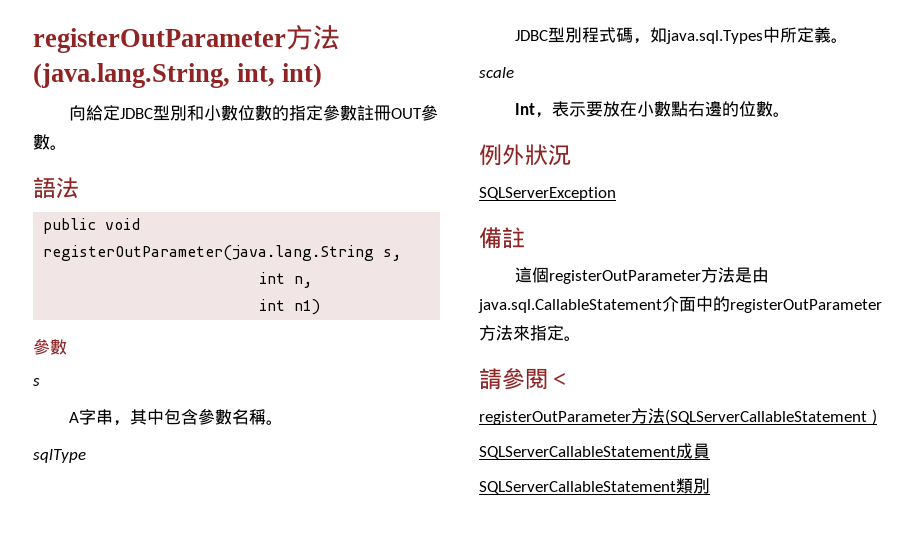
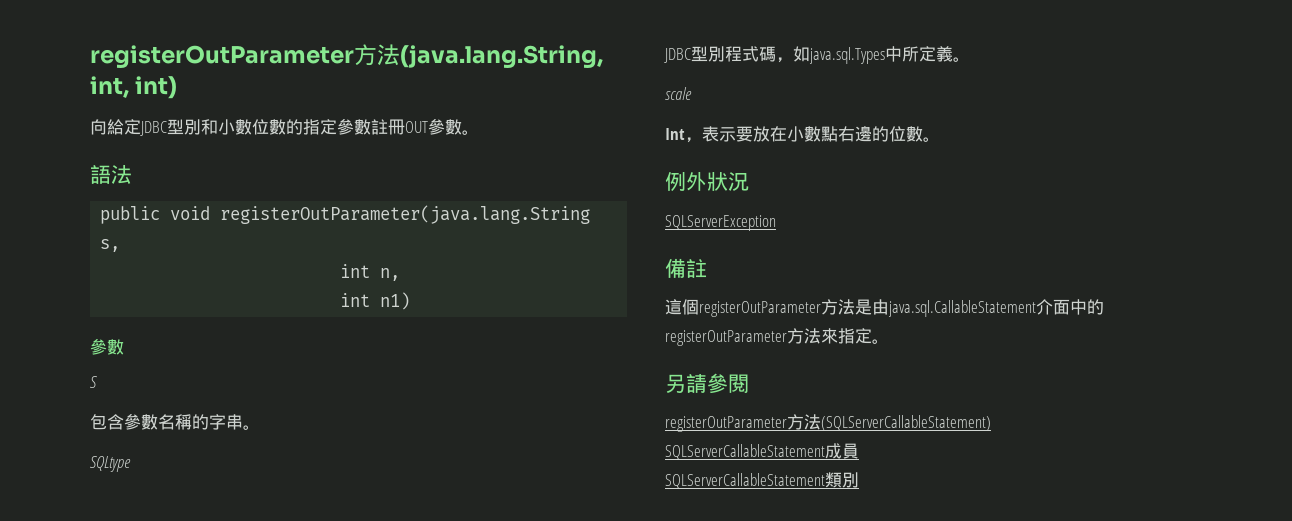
- s
- A字串，其中包含參數名稱。
- sqlType
+ S
+ 包含參數名稱的字串。
+ SQLtype
- 請參閱＜
- registerOutParameter方法(SQLServerCallableStatement )
+ 另請參閱
+ registerOutParameter方法(SQLServerCallableStatement)

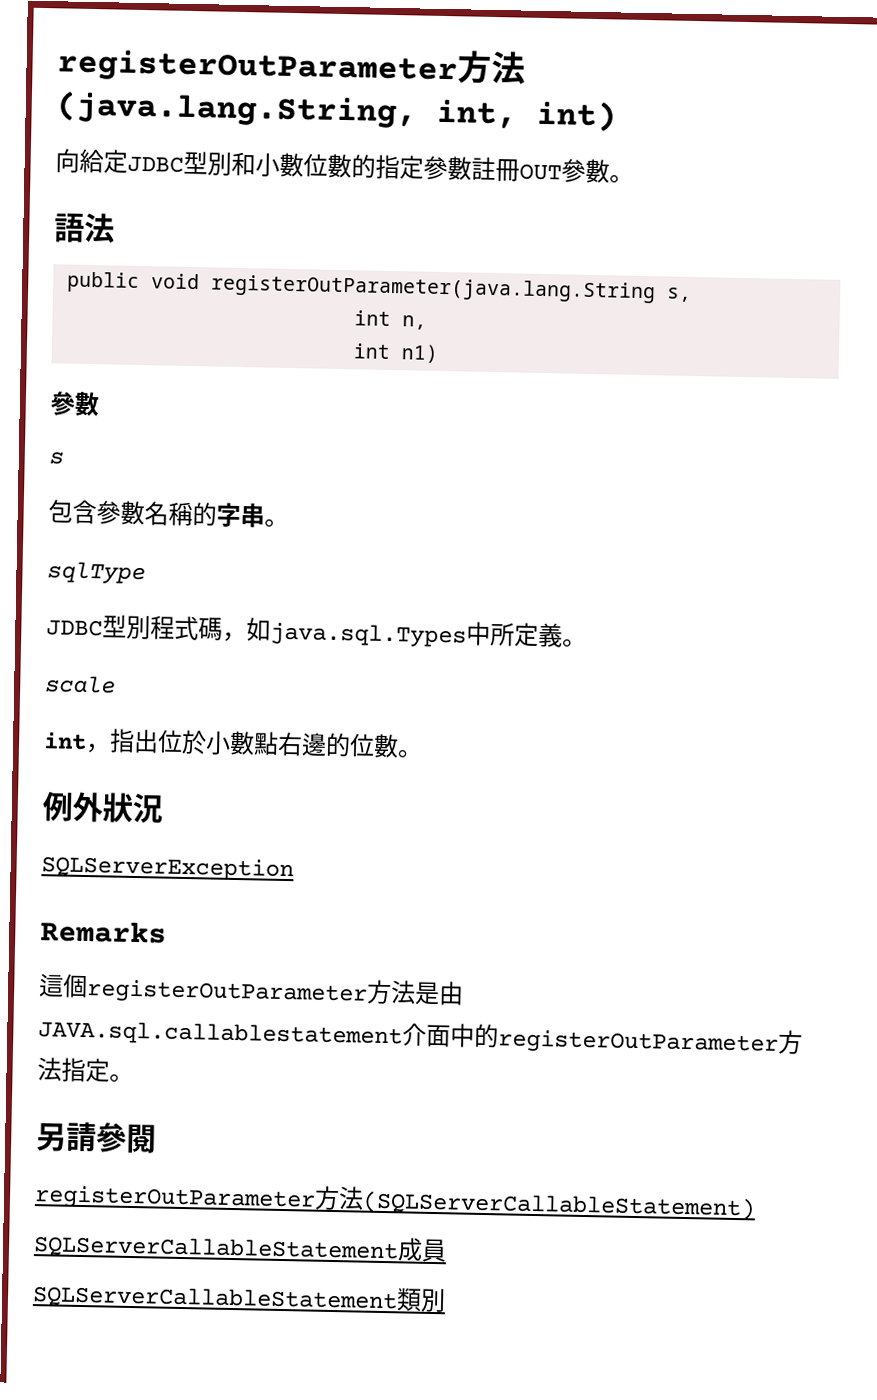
- S
+ s
- SQLtype
+ sqlType
- Int，表示要放在小數點右邊的位數。
+ int，指出位於小數點右邊的位數。
- 備註
+ Remarks
- 這個registerOutParameter方法是由java.sql.CallableStatement介面中的registerOutParameter方法來指定。
+ 這個registerOutParameter方法是由JAVA.sql.callablestatement介面中的registerOutParameter方法指定。

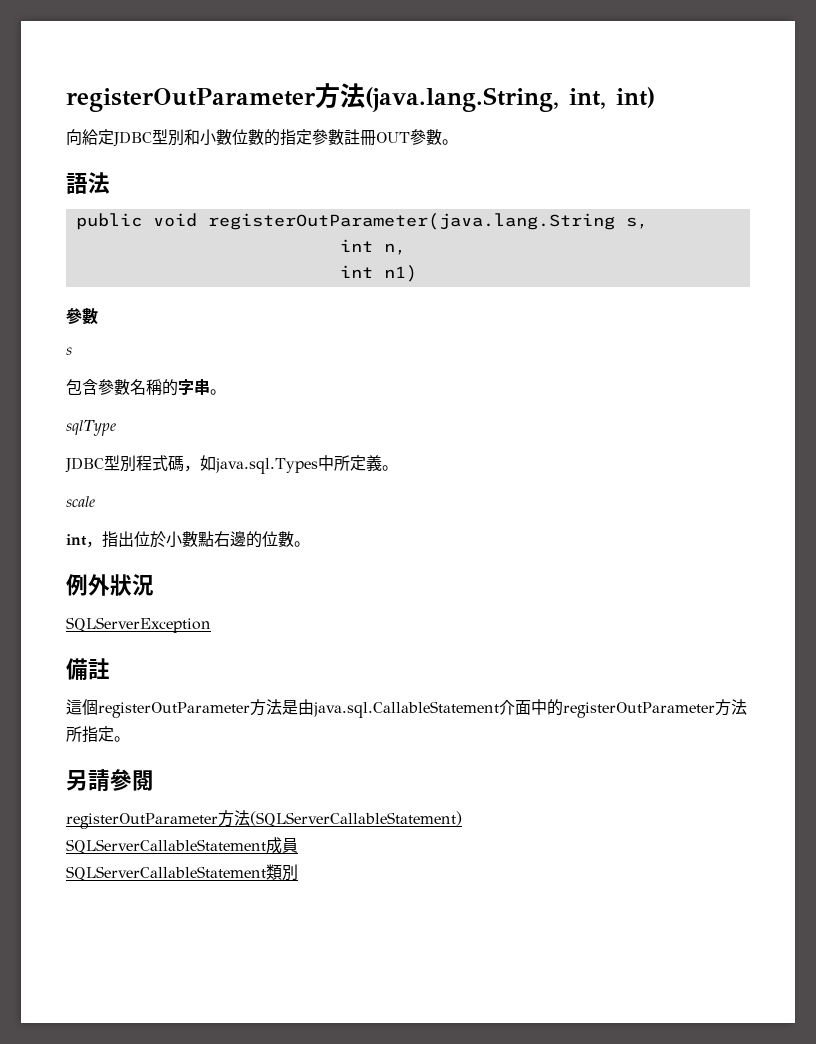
- Remarks
+ 備註
- 這個registerOutParameter方法是由JAVA.sql.callablestatement介面中的registerOutParameter方法指定。
+ 這個registerOutParameter方法是由java.sql.CallableStatement介面中的registerOutParameter方法所指定。

